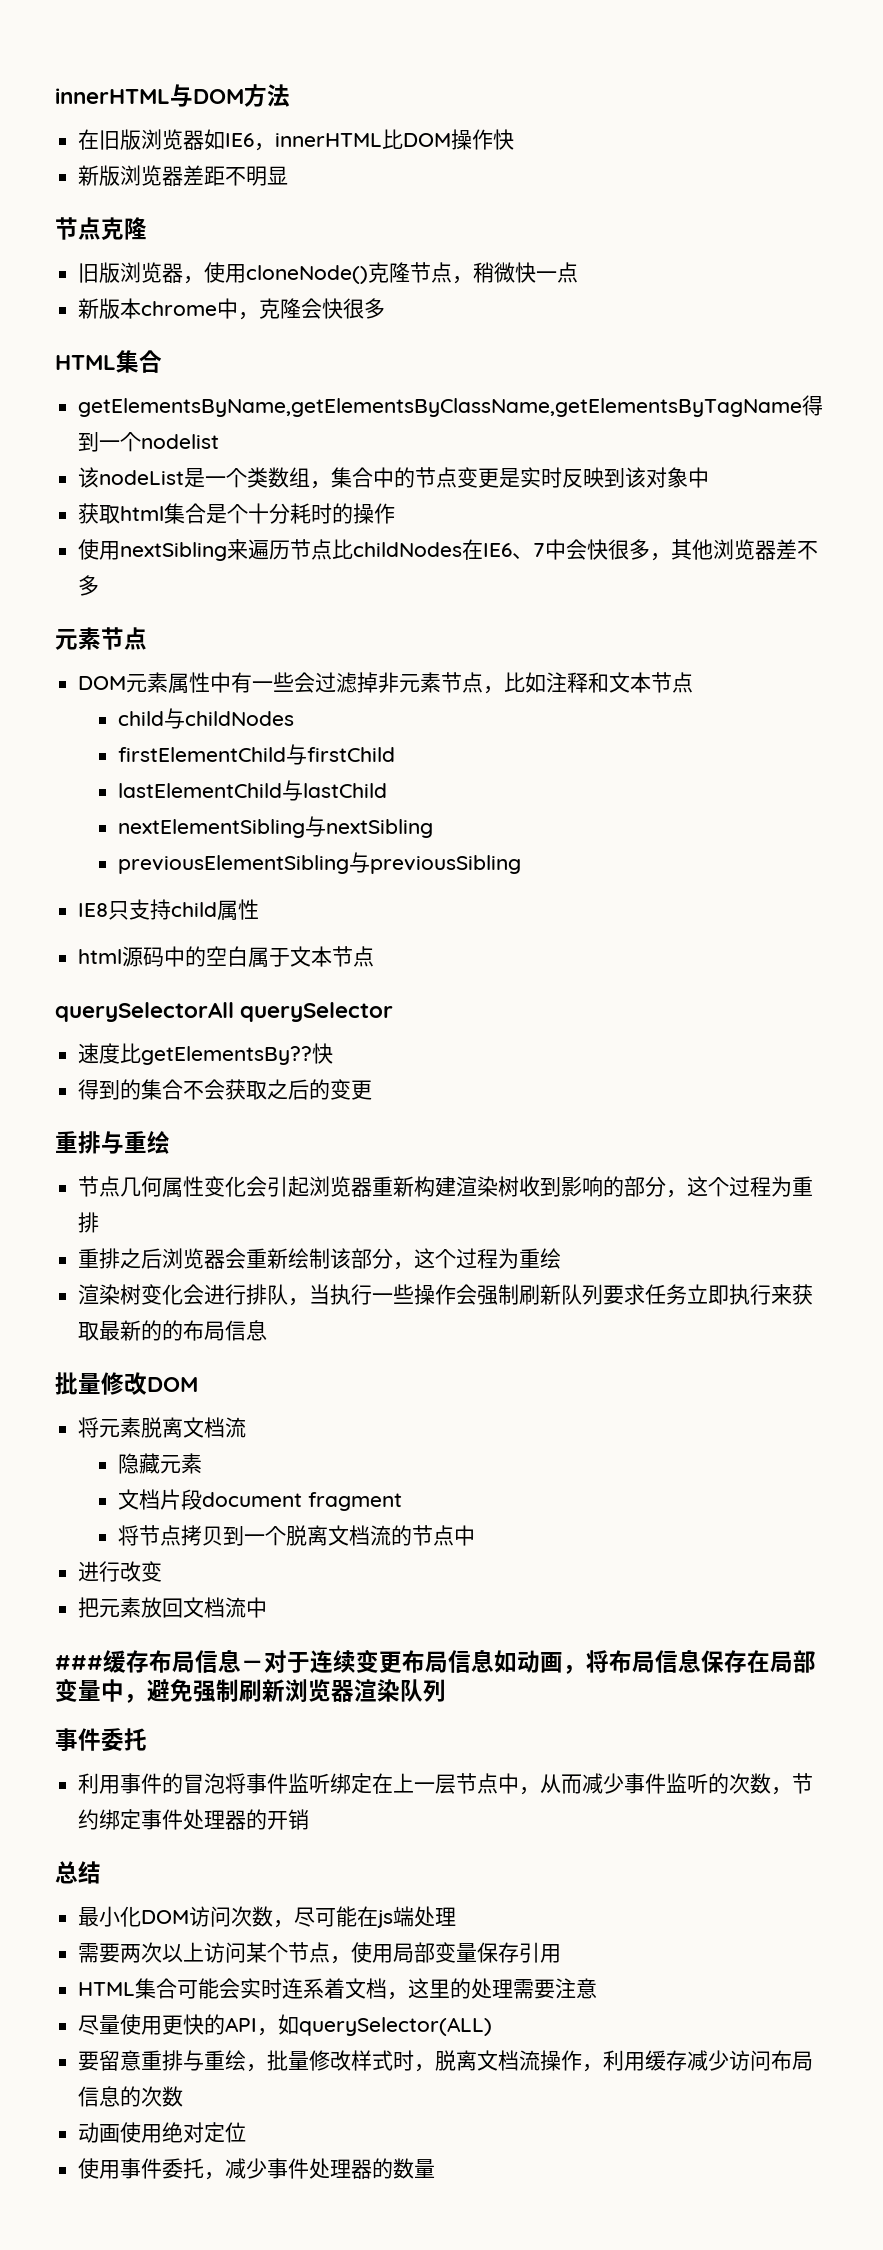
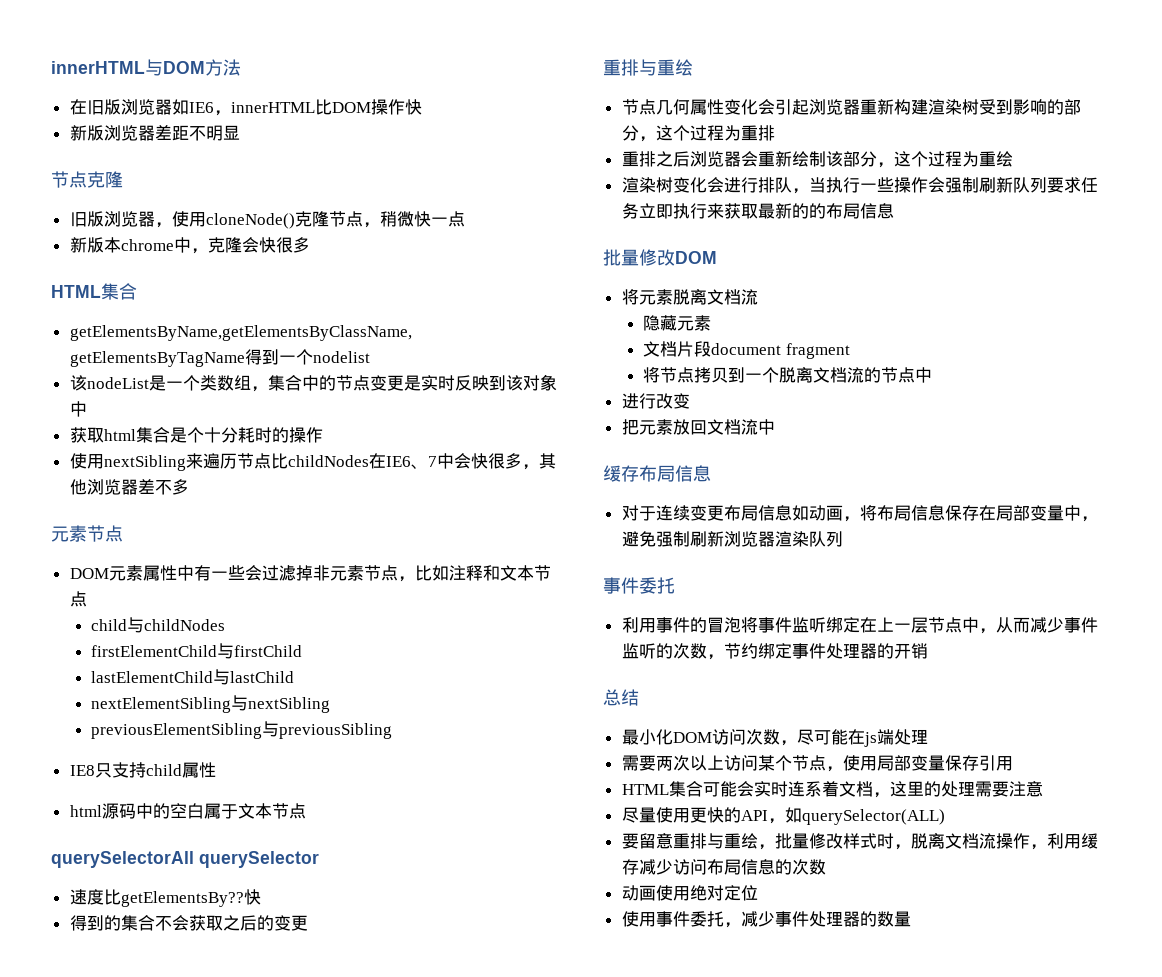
- 节点几何属性变化会引起浏览器重新构建渲染树收到影响的部分，这个过程为重排
+ 节点几何属性变化会引起浏览器重新构建渲染树受到影响的部分，这个过程为重排
- ###缓存布局信息－对于连续变更布局信息如动画，将布局信息保存在局部变量中，避免强制刷新浏览器渲染队列
+ 缓存布局信息
+ 对于连续变更布局信息如动画，将布局信息保存在局部变量中，避免强制刷新浏览器渲染队列

